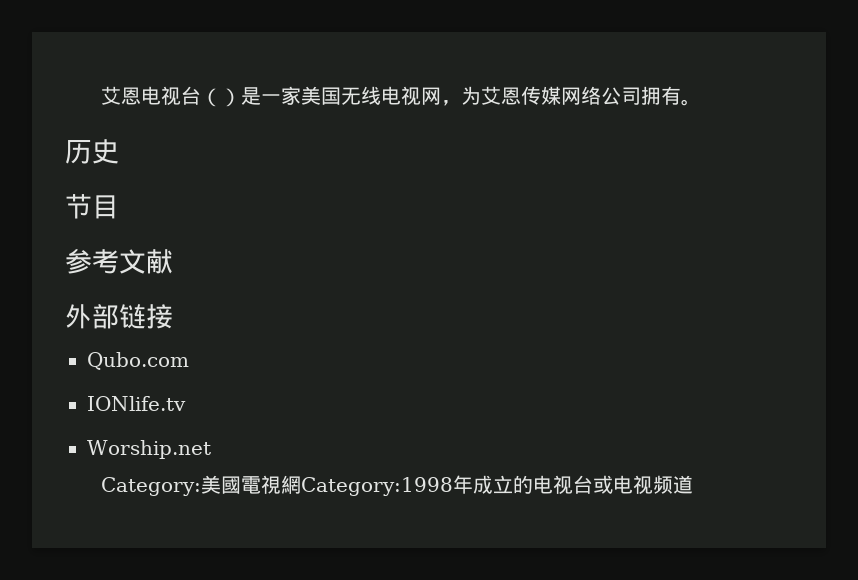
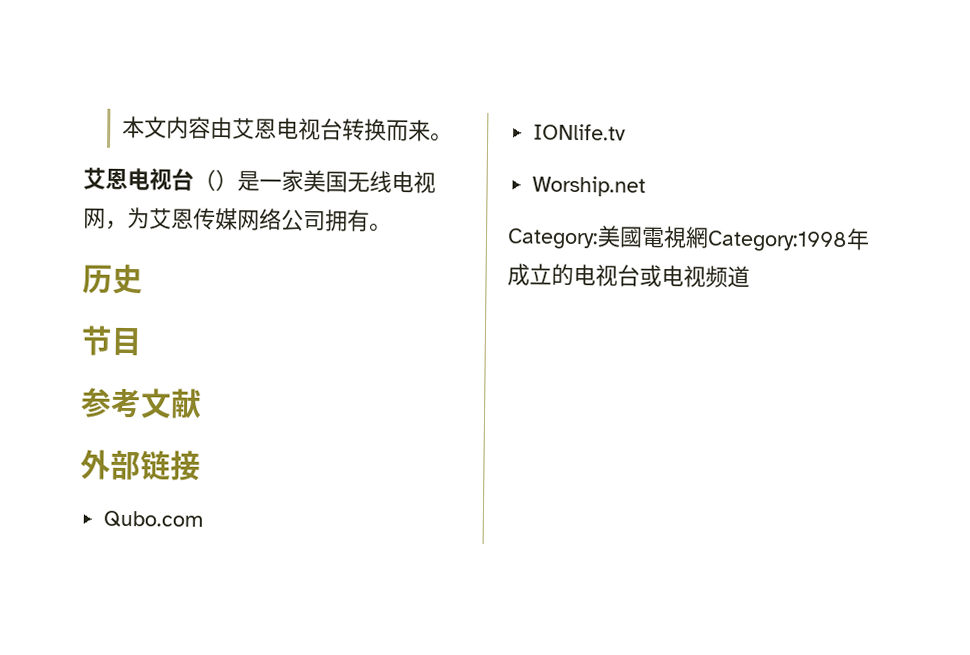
+ 本文内容由艾恩电视台转换而来。

